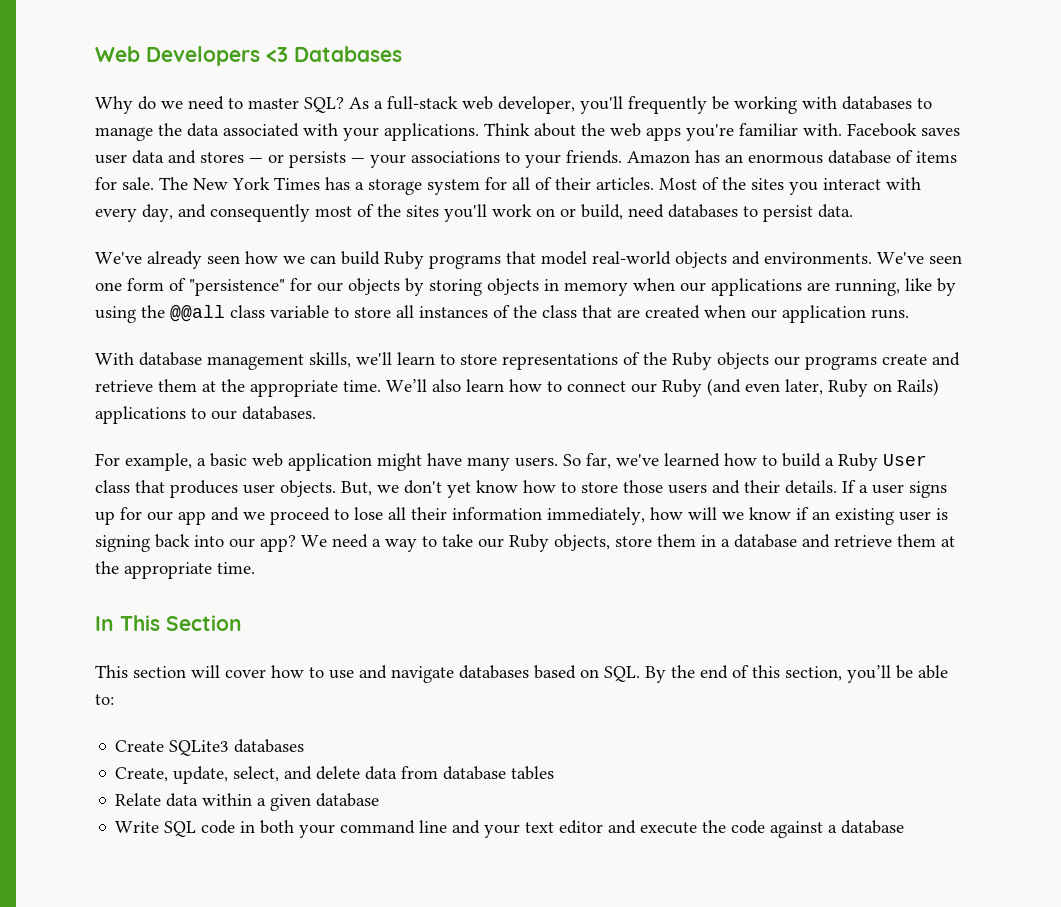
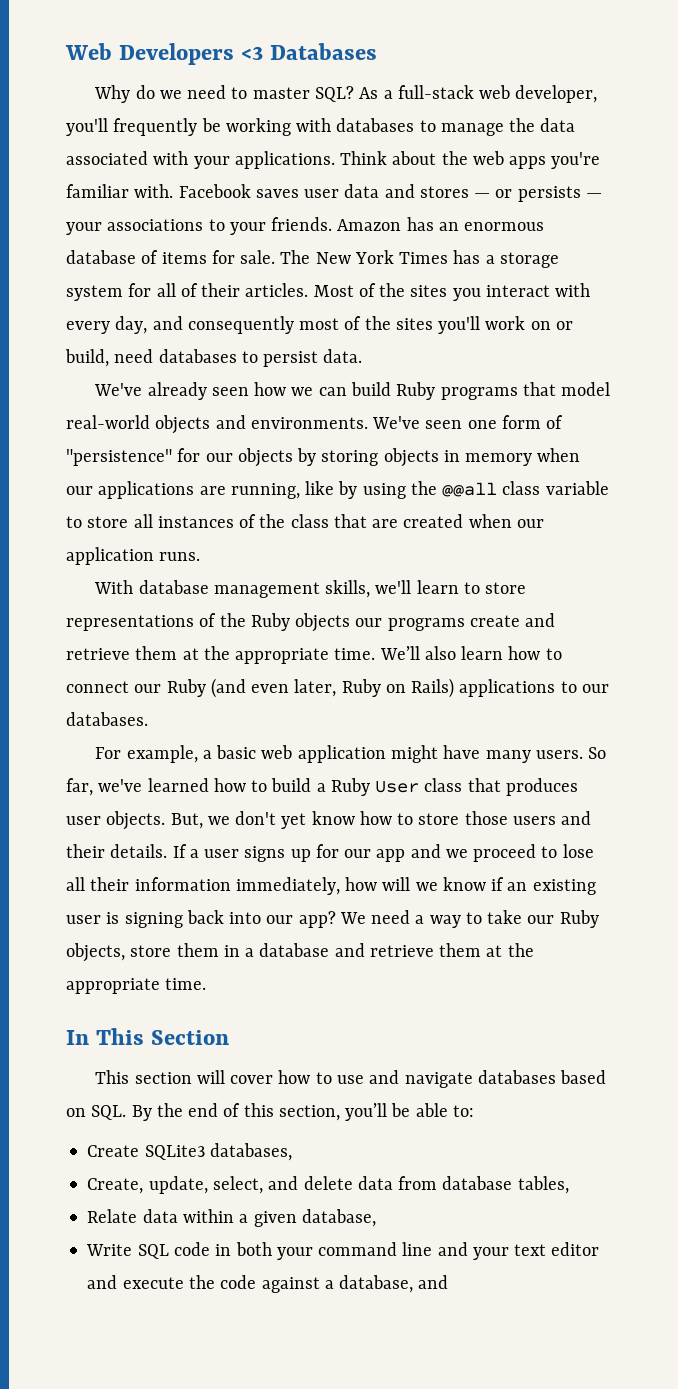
- Create SQLite3 databases
+ Create SQLite3 databases,
- Create, update, select, and delete data from database tables
+ Create, update, select, and delete data from database tables,
- Relate data within a given database
+ Relate data within a given database,
- Write SQL code in both your command line and your text editor and execute the code against a database
+ Write SQL code in both your command line and your text editor and execute the code against a database, and

